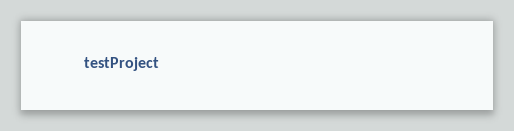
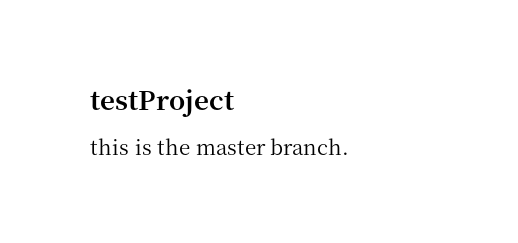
+ this is the master branch.

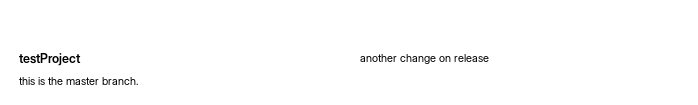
+ another change on release

